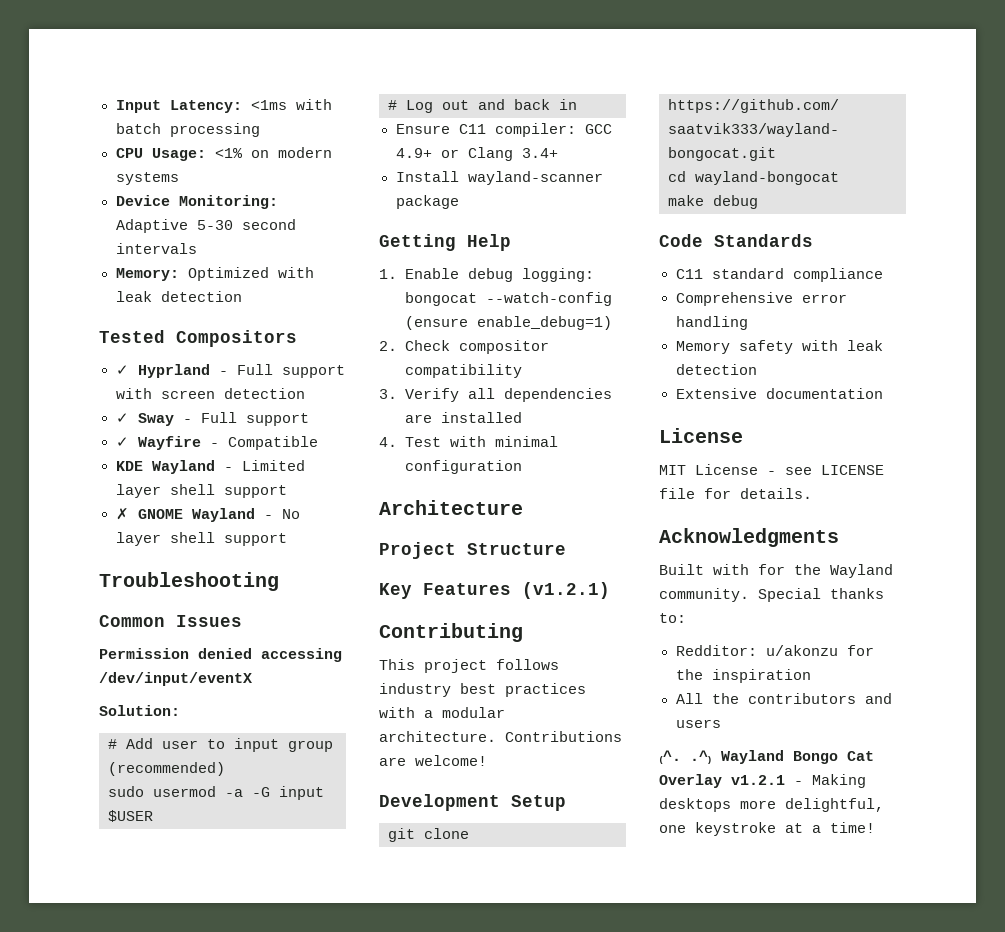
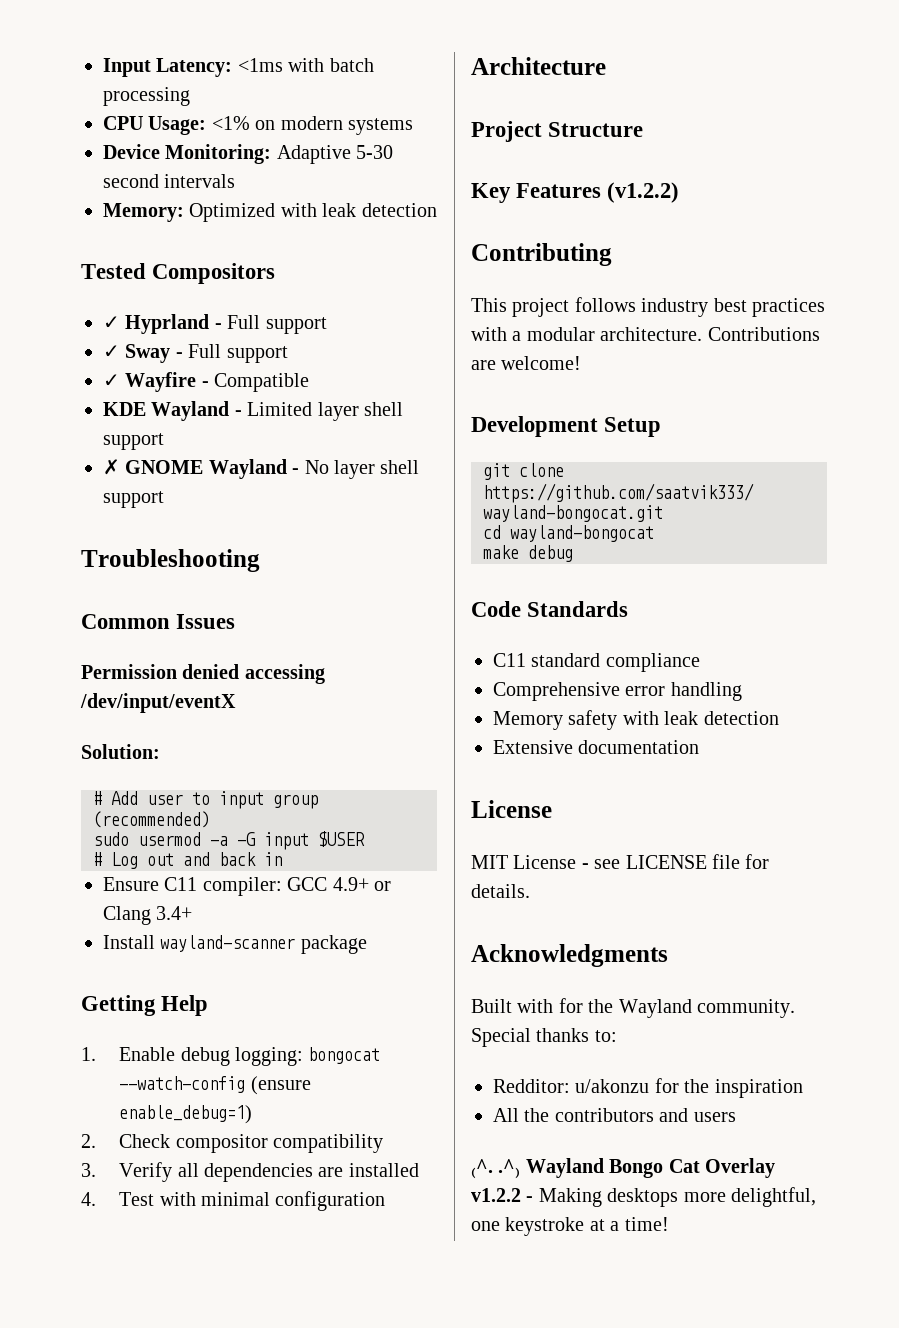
- ✓ Hyprland - Full support with screen detection
+ ✓ Hyprland - Full support
- Key Features (v1.2.1)
+ Key Features (v1.2.2)
- ₍^. .^₎ Wayland Bongo Cat Overlay v1.2.1 - Making desktops more delightful, one keystroke at a time!
+ ₍^. .^₎ Wayland Bongo Cat Overlay v1.2.2 - Making desktops more delightful, one keystroke at a time!

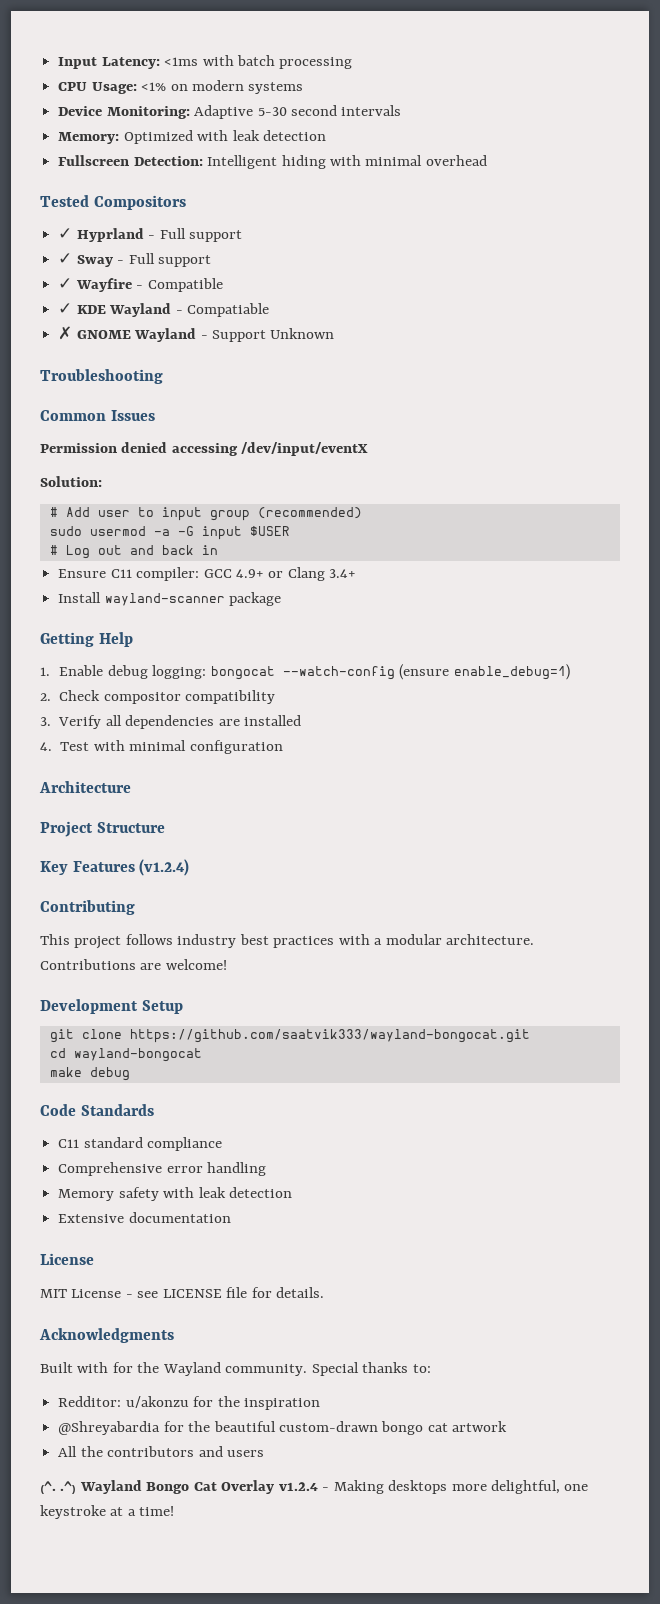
+ Fullscreen Detection: Intelligent hiding with minimal overhead
- KDE Wayland - Limited layer shell support
+ ✓ KDE Wayland - Compatiable
- ✗ GNOME Wayland - No layer shell support
+ ✗ GNOME Wayland - Support Unknown
- Key Features (v1.2.2)
+ Key Features (v1.2.4)
+ @Shreyabardia for the beautiful custom-drawn bongo cat artwork
- ₍^. .^₎ Wayland Bongo Cat Overlay v1.2.2 - Making desktops more delightful, one keystroke at a time!
+ ₍^. .^₎ Wayland Bongo Cat Overlay v1.2.4 - Making desktops more delightful, one keystroke at a time!

